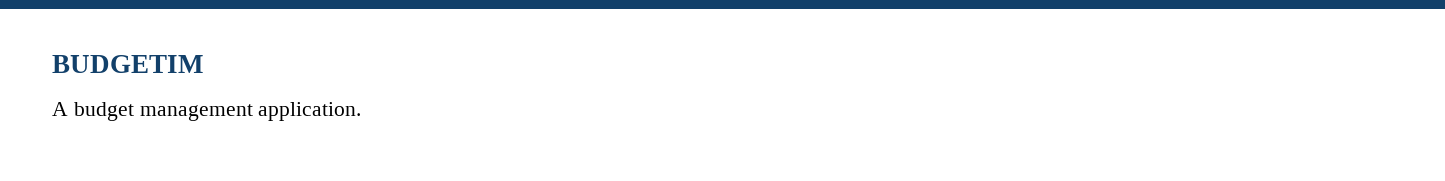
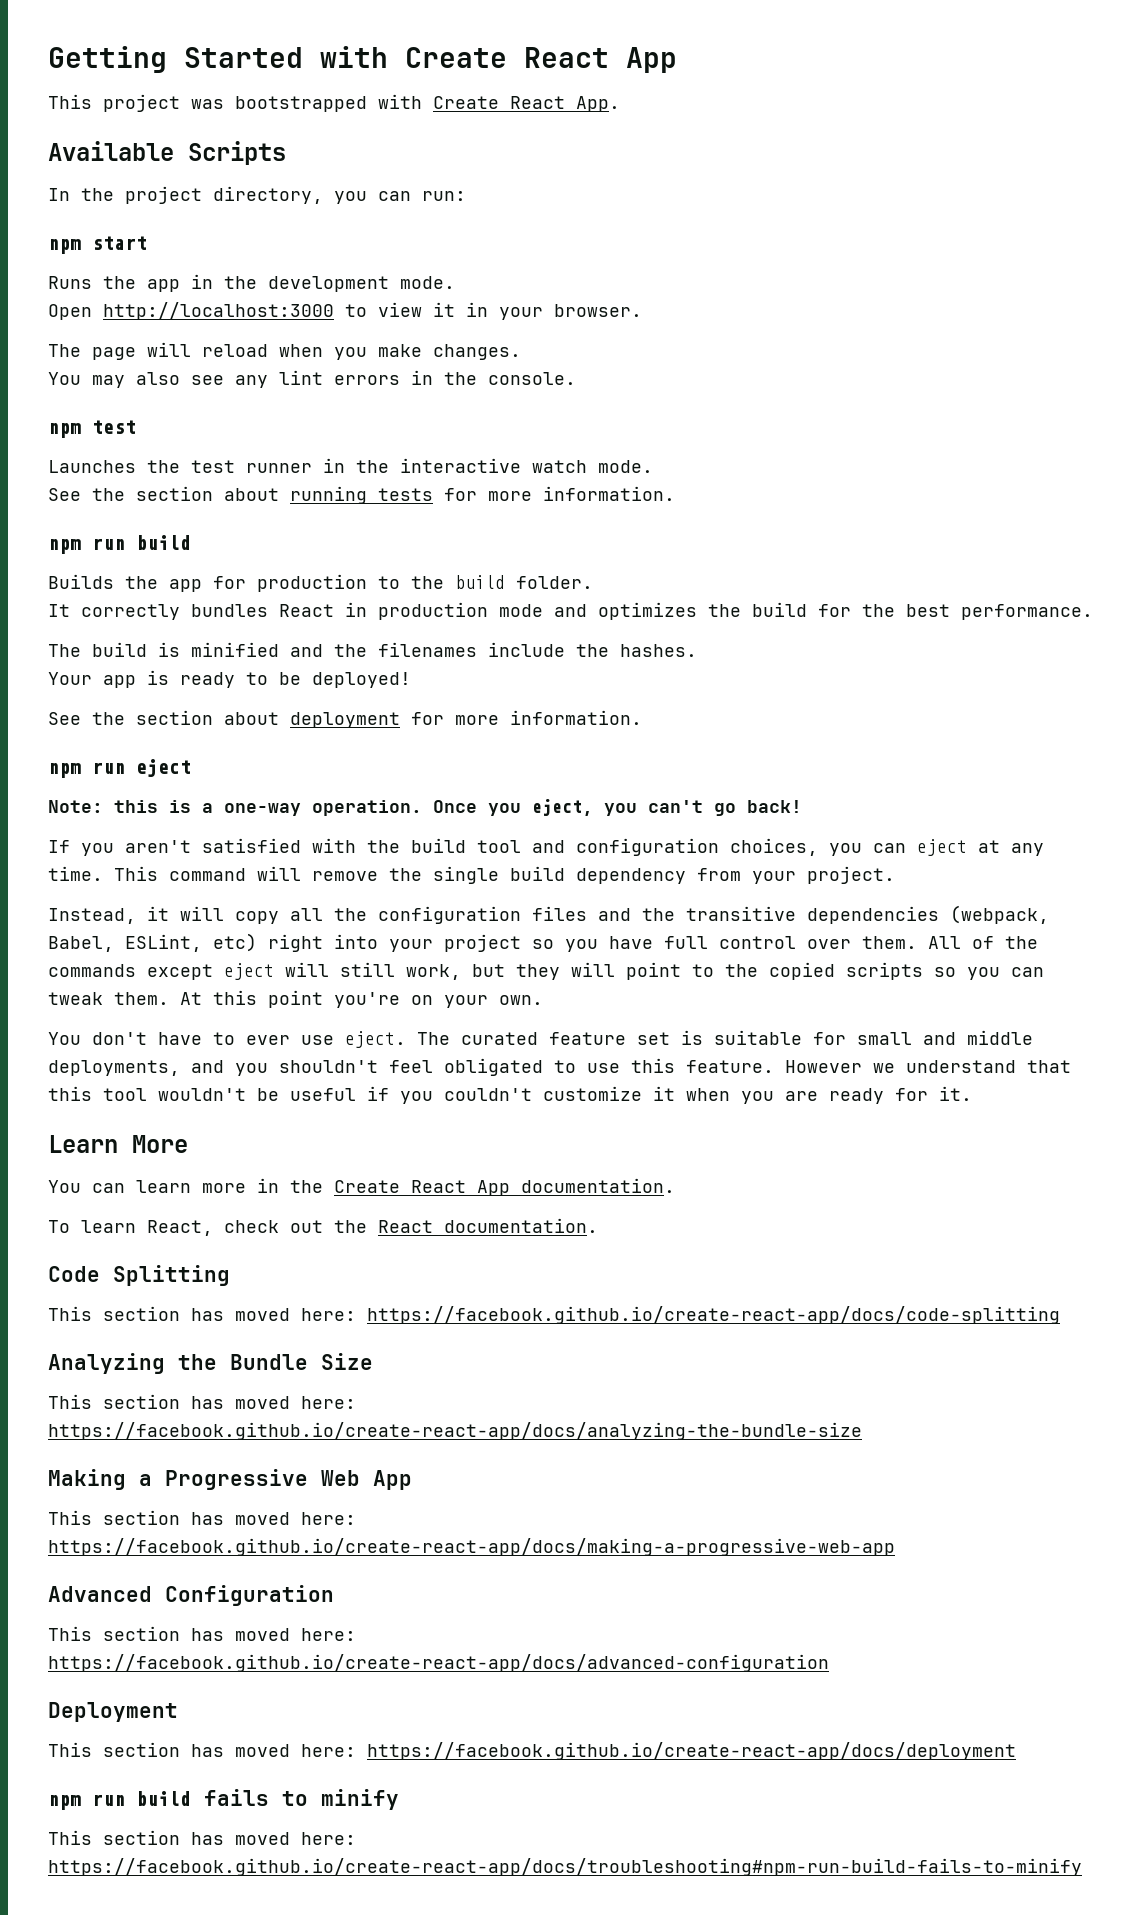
- BUDGETIM
- A budget management application.
+ Getting Started with Create React App
+ This project was bootstrapped with Create React App.
+ Available Scripts
+ In the project directory, you can run:
+ npm start
+ Runs the app in the development mode.
+ Open http://localhost:3000 to view it in your browser.
+ The page will reload when you make changes.
+ You may also see any lint errors in the console.
+ npm test
+ Launches the test runner in the interactive watch mode.
+ See the section about running tests for more information.
+ npm run build
+ Builds the app for production to the build folder.
+ It correctly bundles React in production mode and optimizes the build for the best performance.
+ The build is minified and the filenames include the hashes.
+ Your app is ready to be deployed!
+ See the section about deployment for more information.
+ npm run eject
+ Note: this is a one-way operation. Once you eject, you can't go back!
+ If you aren't satisfied with the build tool and configuration choices, you can eject at any time. This command will remove the single build dependency from your project.
+ Instead, it will copy all the configuration files and the transitive dependencies (webpack, Babel, ESLint, etc) right into your project so you have full control over them. All of the commands except eject will still work, but they will point to the copied scripts so you can tweak them. At this point you're on your own.
+ You don't have to ever use eject. The curated feature set is suitable for small and middle deployments, and you shouldn't feel obligated to use this feature. However we understand that this tool wouldn't be useful if you couldn't customize it when you are ready for it.
+ Learn More
+ You can learn more in the Create React App documentation.
+ To learn React, check out the React documentation.
+ Code Splitting
+ This section has moved here: https://facebook.github.io/create-react-app/docs/code-splitting
+ Analyzing the Bundle Size
+ This section has moved here: https://facebook.github.io/create-react-app/docs/analyzing-the-bundle-size
+ Making a Progressive Web App
+ This section has moved here: https://facebook.github.io/create-react-app/docs/making-a-progressive-web-app
+ Advanced Configuration
+ This section has moved here: https://facebook.github.io/create-react-app/docs/advanced-configuration
+ Deployment
+ This section has moved here: https://facebook.github.io/create-react-app/docs/deployment
+ npm run build fails to minify
+ This section has moved here: https://facebook.github.io/create-react-app/docs/troubleshooting#npm-run-build-fails-to-minify

